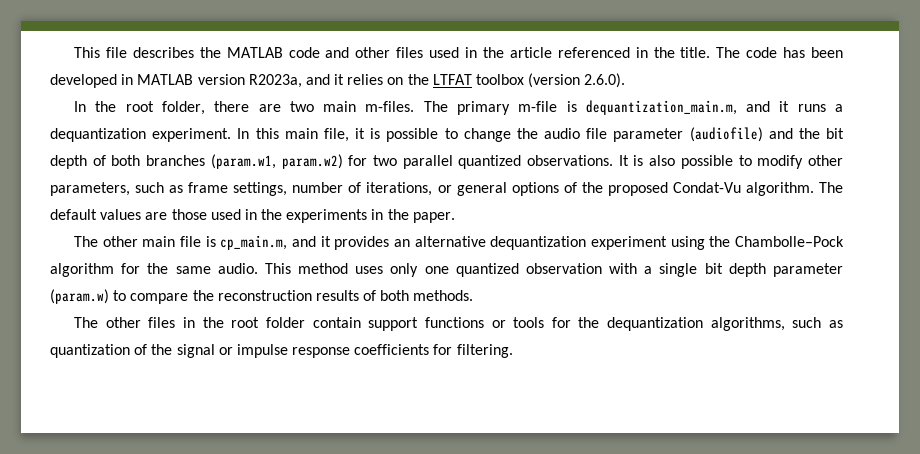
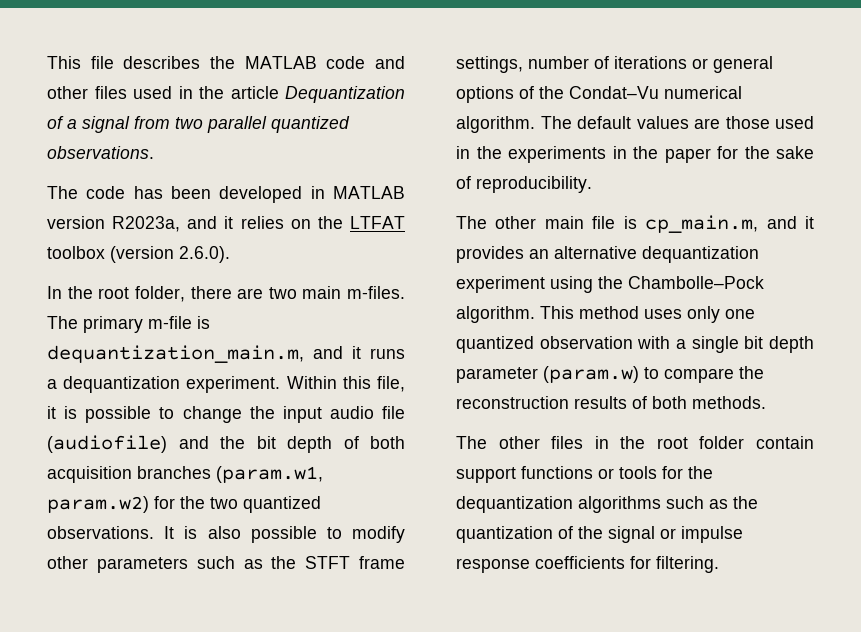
- This file describes the MATLAB code and other files used in the article referenced in the title. The code has been developed in MATLAB version R2023a, and it relies on the LTFAT toolbox (version 2.6.0).
+ This file describes the MATLAB code and other files used in the article Dequantization of a signal from two parallel quantized observations.
+ The code has been developed in MATLAB version R2023a, and it relies on the LTFAT toolbox (version 2.6.0).
- In this main file, it is possible to change the audio file parameter (audiofile) and the bit depth of both branches (param.w1, param.w2) for two parallel quantized observations.
+ Within this file, it is possible to change the input audio file (audiofile) and the bit depth of both acquisition branches (param.w1, param.w2) for the two quantized observations.
- It is also possible to modify other parameters, such as frame settings, number of iterations, or general options of the proposed Condat-Vu algorithm.
+ It is also possible to modify other parameters such as the STFT frame settings, number of iterations or general options of the Condat–Vu numerical algorithm.
- The default values are those used in the experiments in the paper.
+ The default values are those used in the experiments in the paper for the sake of reproducibility.
- The other main file is cp_main.m, and it provides an alternative dequantization experiment using the Chambolle–Pock algorithm for the same audio.
+ The other main file is cp_main.m, and it provides an alternative dequantization experiment using the Chambolle–Pock algorithm.
- The other files in the root folder contain support functions or tools for the dequantization algorithms, such as quantization of the signal or impulse response coefficients for filtering.
+ The other files in the root folder contain support functions or tools for the dequantization algorithms such as the quantization of the signal or impulse response coefficients for filtering.

